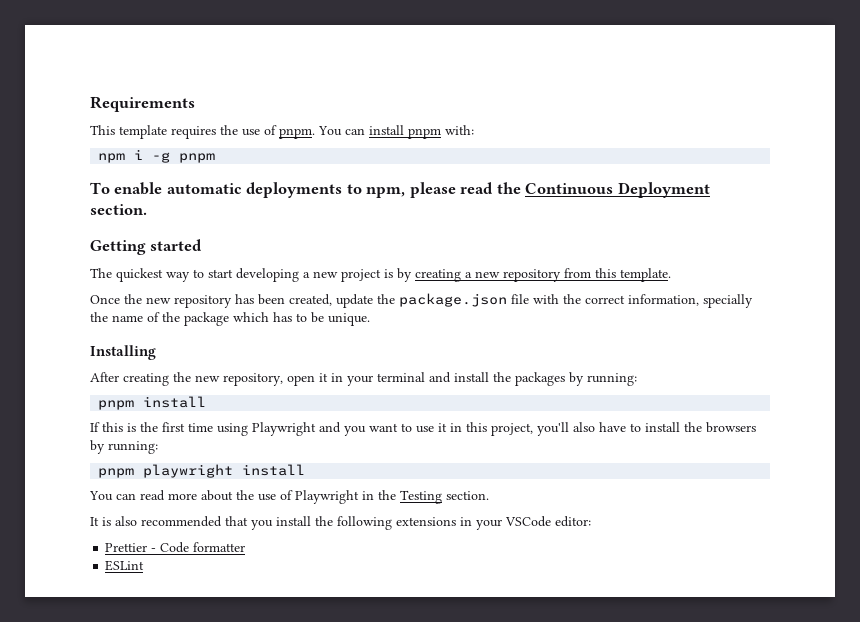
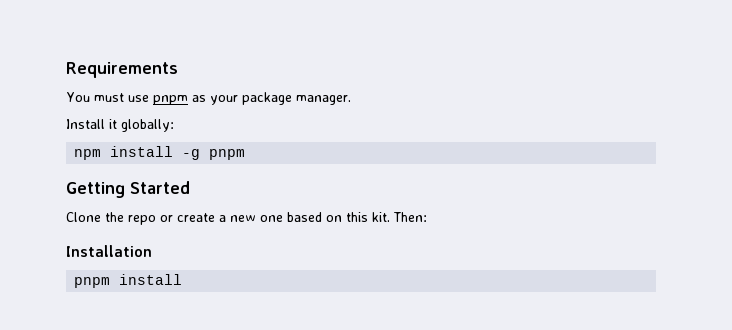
- This template requires the use of pnpm. You can install pnpm with:
+ You must use pnpm as your package manager.
+ Install it globally:
- npm i -g pnpm
+ npm install -g pnpm
- To enable automatic deployments to npm, please read the Continuous Deployment section.
- Getting started
- The quickest way to start developing a new project is by creating a new repository from this template.
- Once the new repository has been created, update the package.json file with the correct information, specially the name of the package which has to be unique.
- Installing
- After creating the new repository, open it in your terminal and install the packages by running:
+ Getting Started
+ Clone the repo or create a new one based on this kit. Then:
+ Installation
  pnpm install
- If this is the first time using Playwright and you want to use it in this project, you'll also have to install the browsers by running:
- pnpm playwright install
- You can read more about the use of Playwright in the Testing section.
- It is also recommended that you install the following extensions in your VSCode editor:
- Prettier - Code formatter
- ESLint

